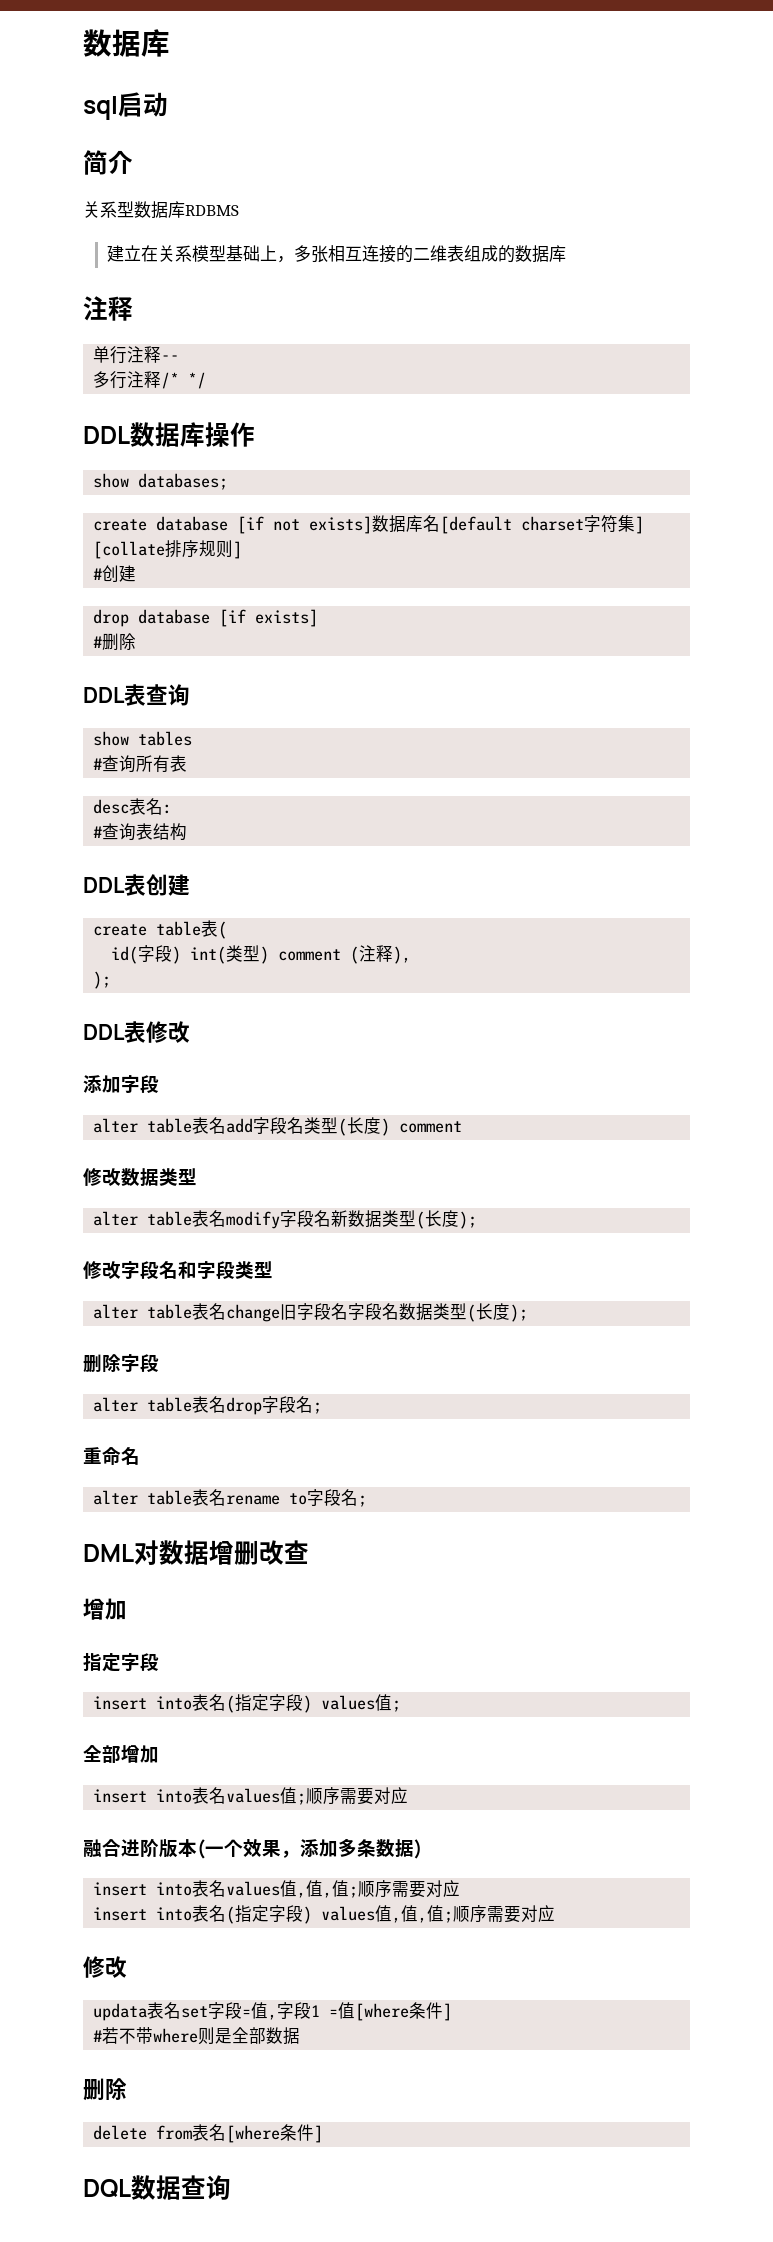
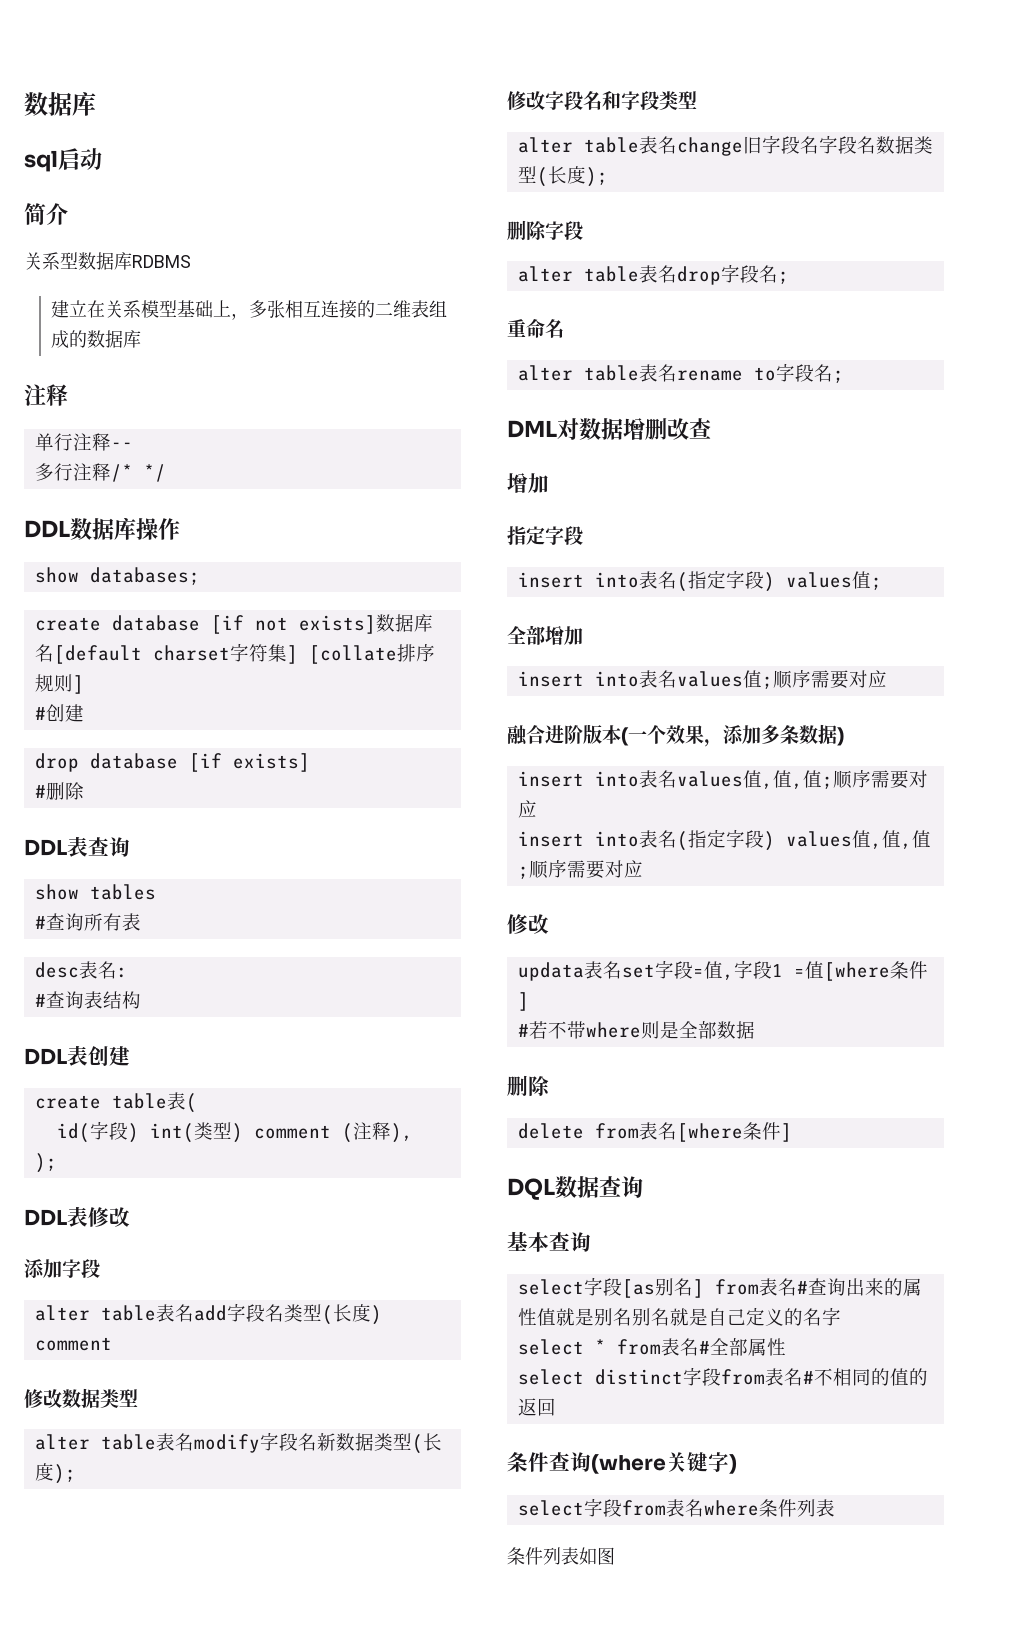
+ 基本查询
+ select字段[as别名] from表名#查询出来的属性值就是别名别名就是自己定义的名字
+ select * from表名#全部属性
+ select distinct字段from表名#不相同的值的返回
+ 条件查询(where关键字)
+ select字段from表名where条件列表
+ 条件列表如图

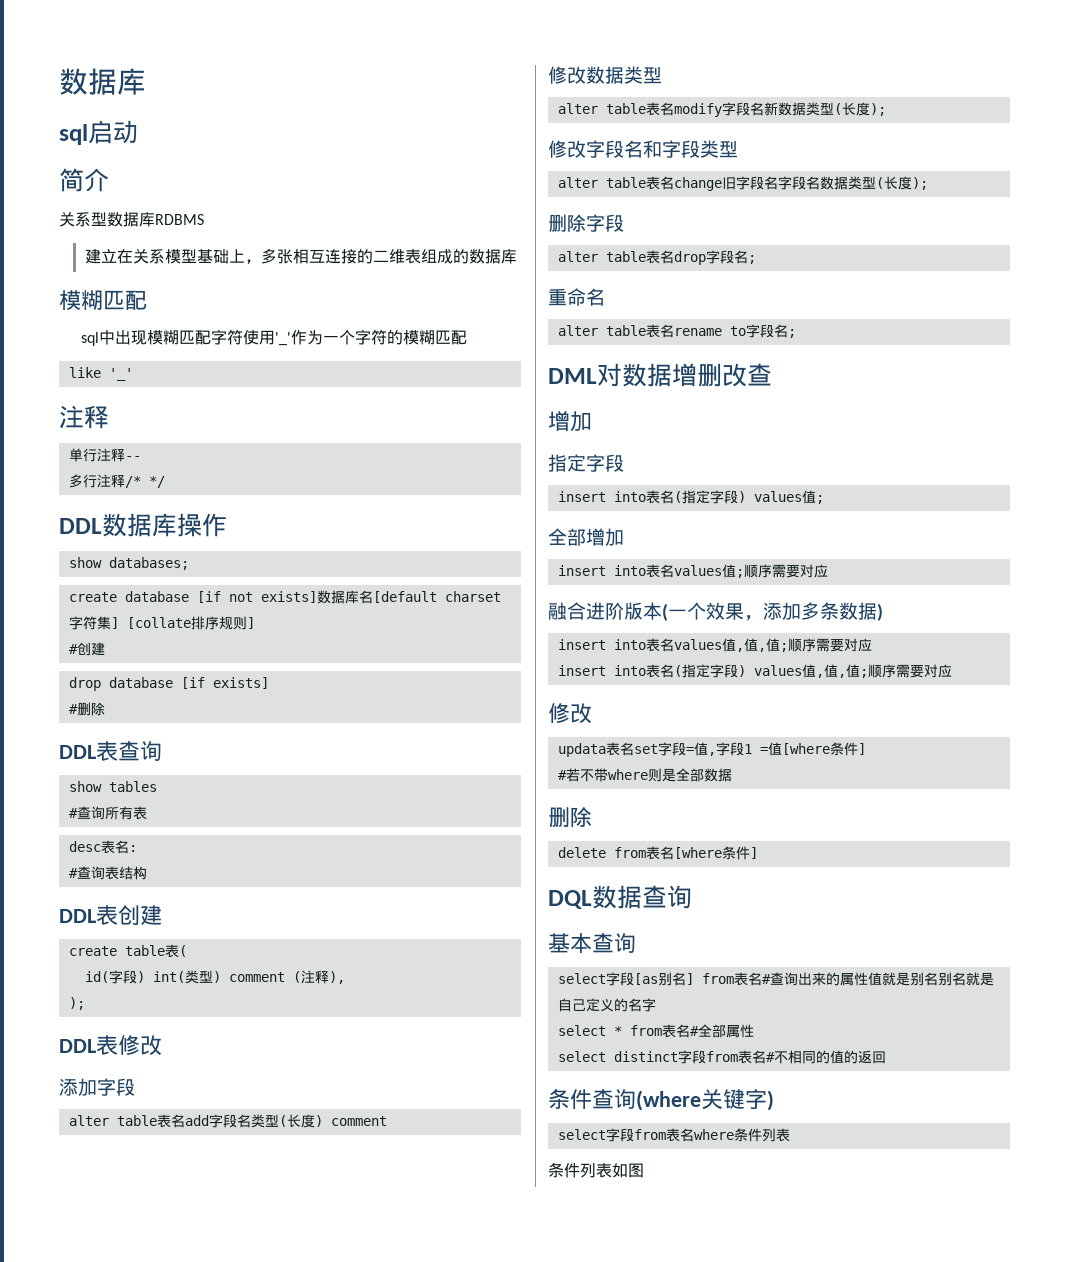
  建立在关系模型基础上，多张相互连接的二维表组成的数据库
+ 模糊匹配
+ sql中出现模糊匹配字符使用'_'作为一个字符的模糊匹配
+ like '_'

